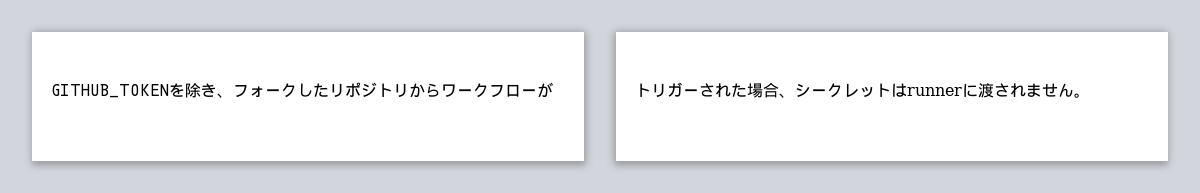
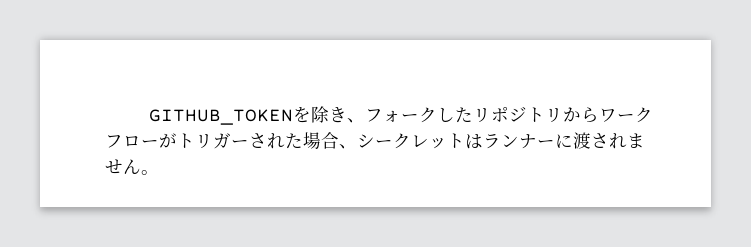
- GITHUB_TOKENを除き、フォークしたリポジトリからワークフローがトリガーされた場合、シークレットはrunnerに渡されません。
+ GITHUB_TOKENを除き、フォークしたリポジトリからワークフローがトリガーされた場合、シークレットはランナーに渡されません。

